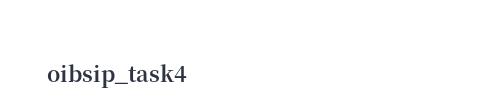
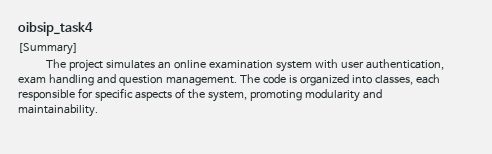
+ [Summary]
+ The project simulates an online examination system with user authentication, exam handling and question management. The code is organized into classes, each responsible for specific aspects of the system, promoting modularity and maintainability.

